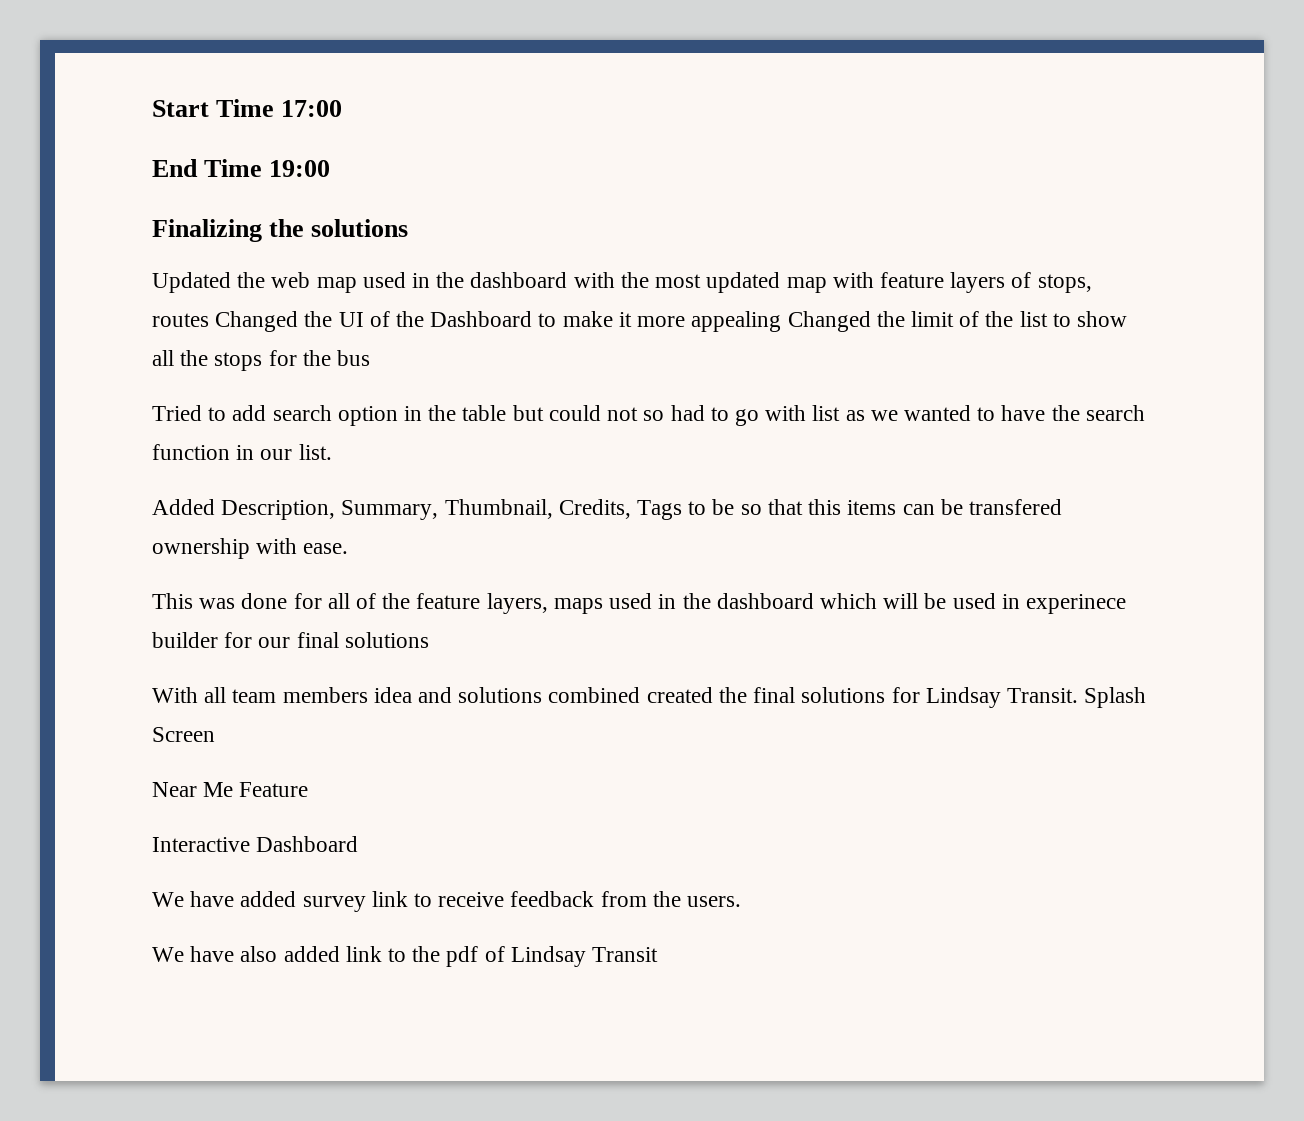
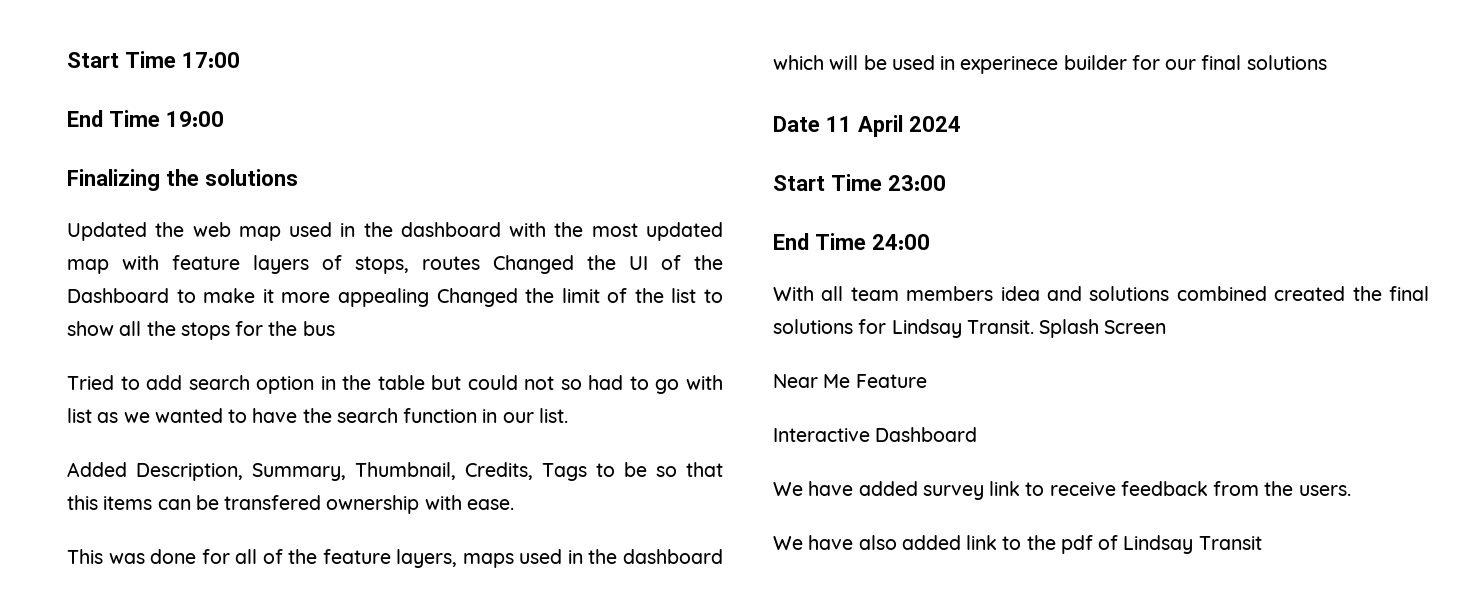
+ Date 11 April 2024
+ Start Time 23:00
+ End Time 24:00

